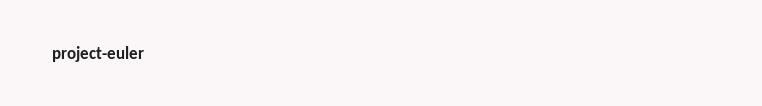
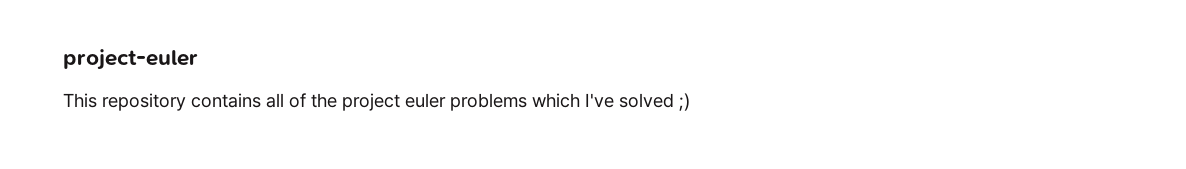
+ This repository contains all of the project euler problems which I've solved ;)

